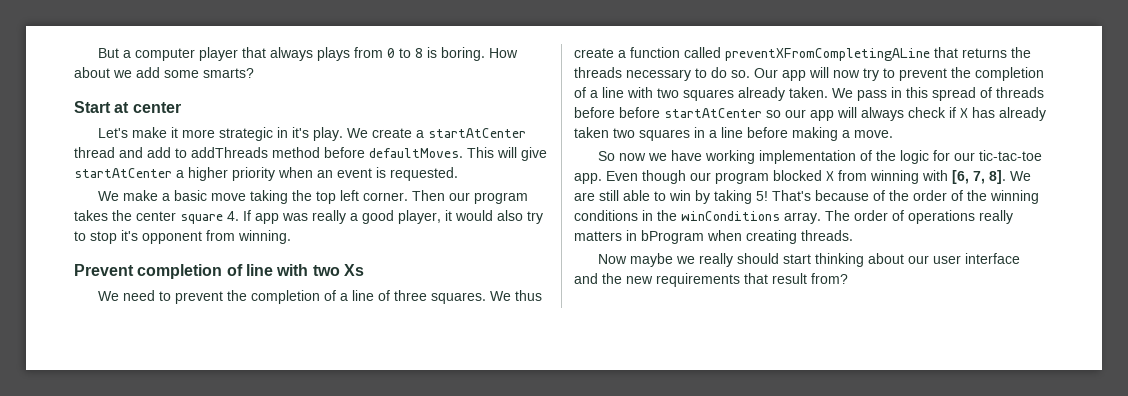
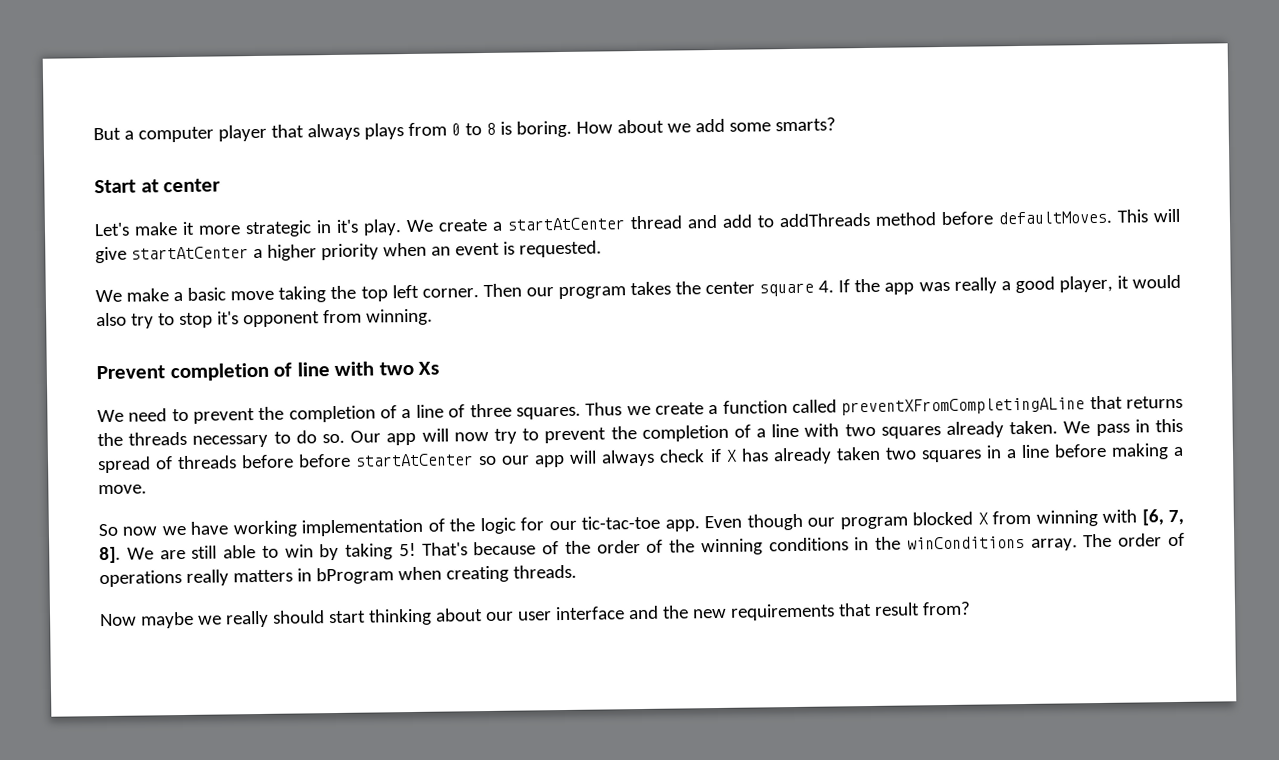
- Then our program takes the center square 4. If app was really a good player, it would also try to stop it's opponent from winning.
+ Then our program takes the center square 4. If the app was really a good player, it would also try to stop it's opponent from winning.
- We thus create a function called preventXFromCompletingALine that returns the threads necessary to do so.
+ Thus we create a function called preventXFromCompletingALine that returns the threads necessary to do so.

